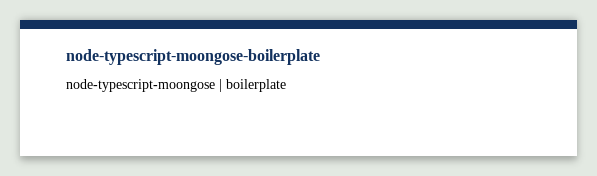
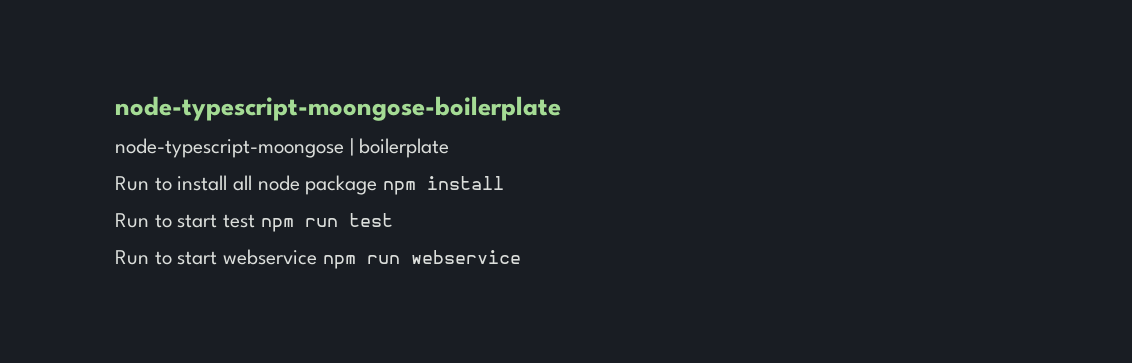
+ Run to install all node package npm install
+ Run to start test npm run test
+ Run to start webservice npm run webservice

